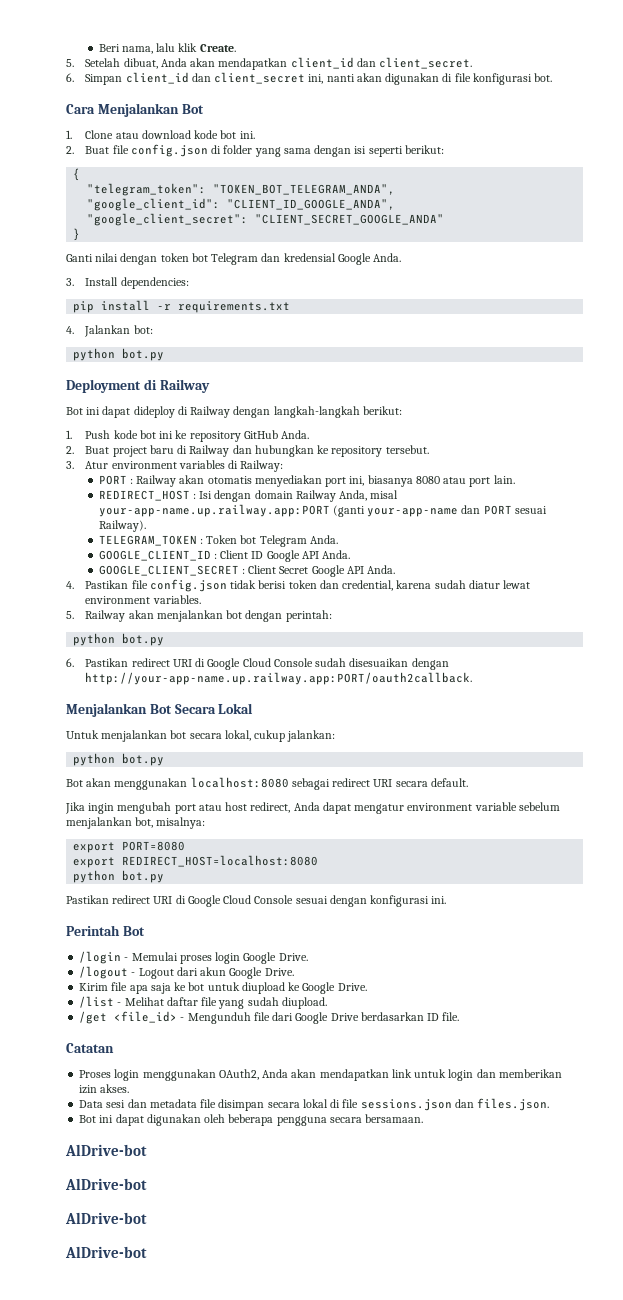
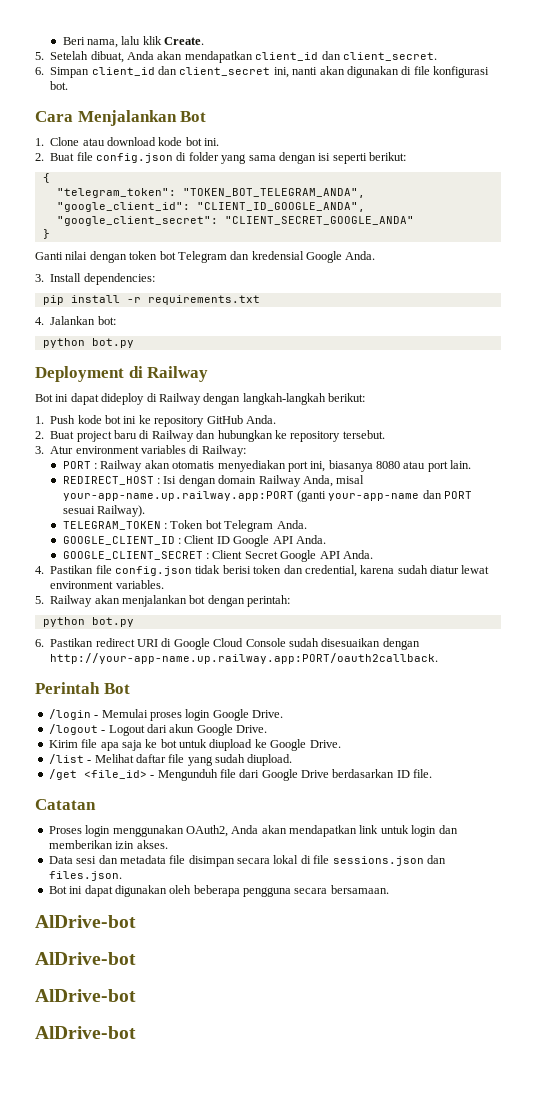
- Menjalankan Bot Secara Lokal
- Untuk menjalankan bot secara lokal, cukup jalankan:
- python bot.py
- Bot akan menggunakan localhost:8080 sebagai redirect URI secara default.
- Jika ingin mengubah port atau host redirect, Anda dapat mengatur environment variable sebelum menjalankan bot, misalnya:
- export PORT=8080
- export REDIRECT_HOST=localhost:8080
- python bot.py
- Pastikan redirect URI di Google Cloud Console sesuai dengan konfigurasi ini.

